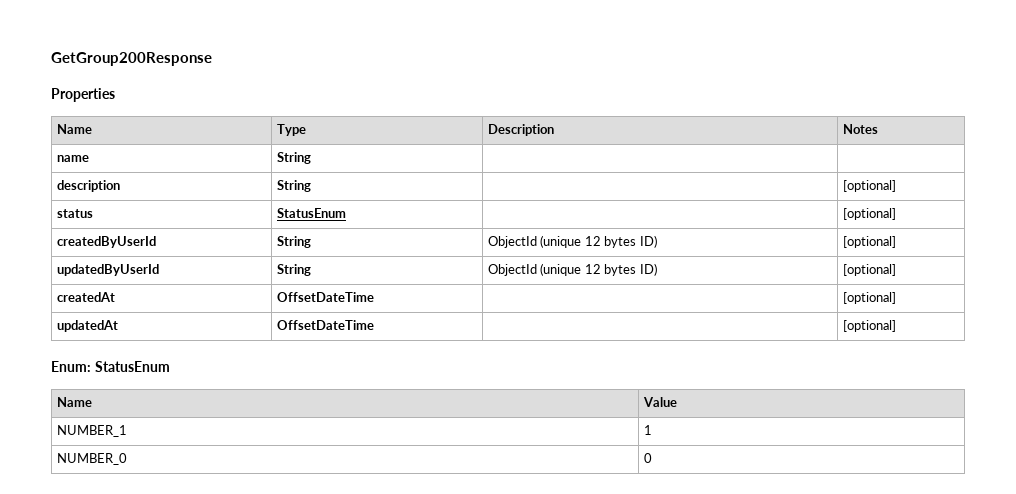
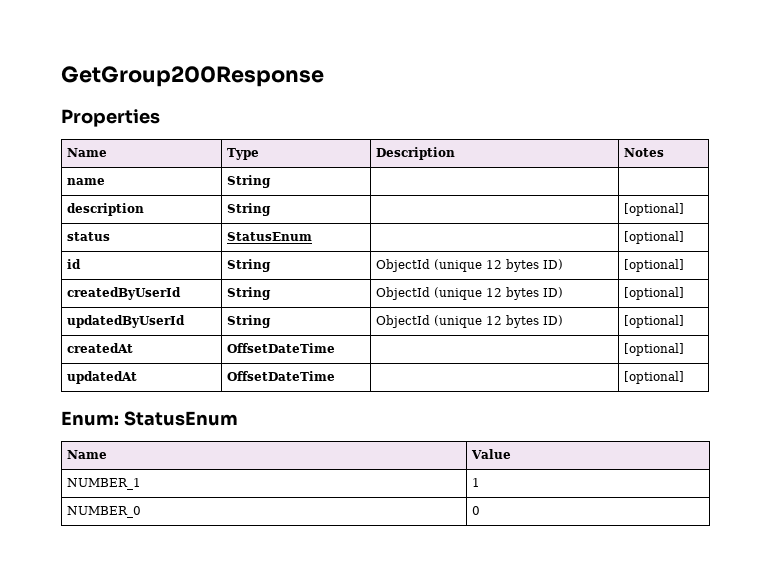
+ id | String | ObjectId (unique 12 bytes ID) | [optional]

